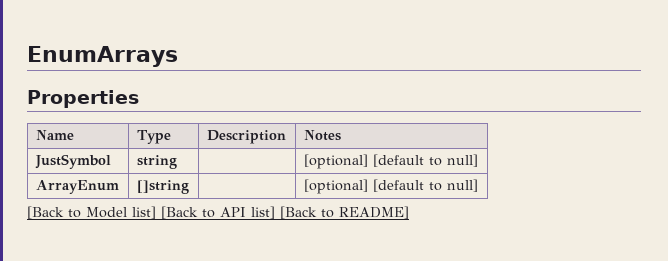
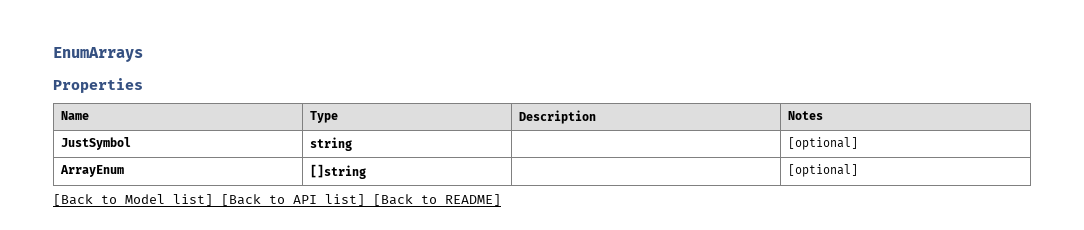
- JustSymbol | string | | [optional] [default to null]
+ JustSymbol | string | | [optional]
- ArrayEnum | []string | | [optional] [default to null]
+ ArrayEnum | []string | | [optional]

